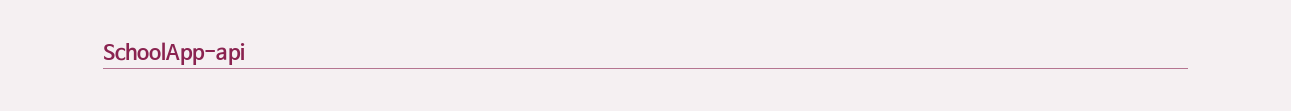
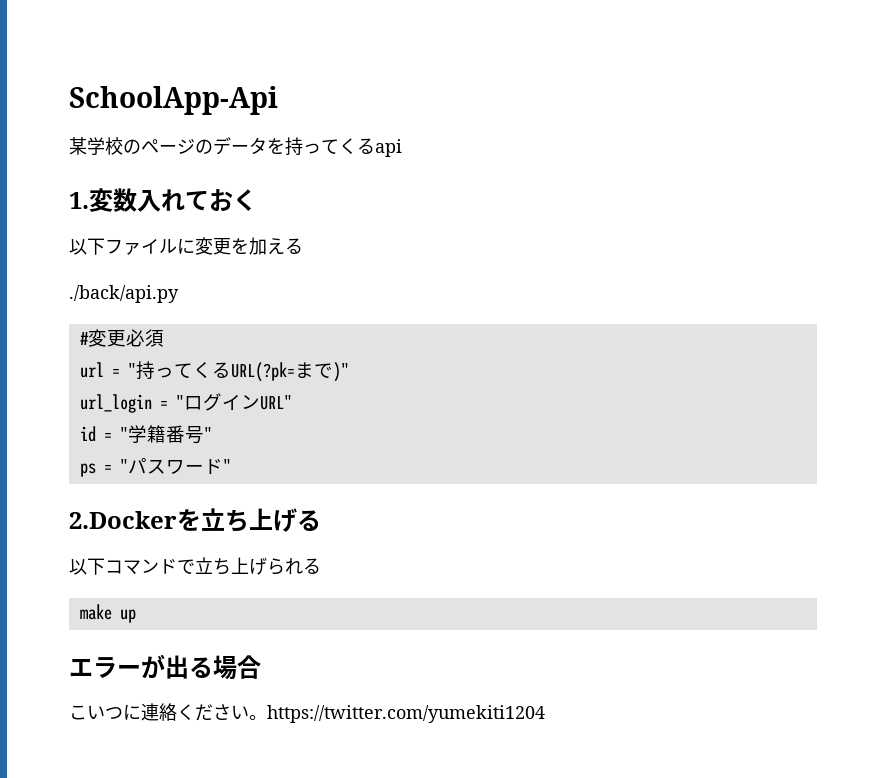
- SchoolApp-api
+ SchoolApp-Api
+ 某学校のページのデータを持ってくるapi
+ 1.変数入れておく
+ 以下ファイルに変更を加える
+ ./back/api.py
+ #変更必須
+ url = "持ってくるURL(?pk=まで)"
+ url_login = "ログインURL"
+ id = "学籍番号"
+ ps = "パスワード"
+ 2.Dockerを立ち上げる
+ 以下コマンドで立ち上げられる
+ make up
+ エラーが出る場合
+ こいつに連絡ください。https://twitter.com/yumekiti1204

